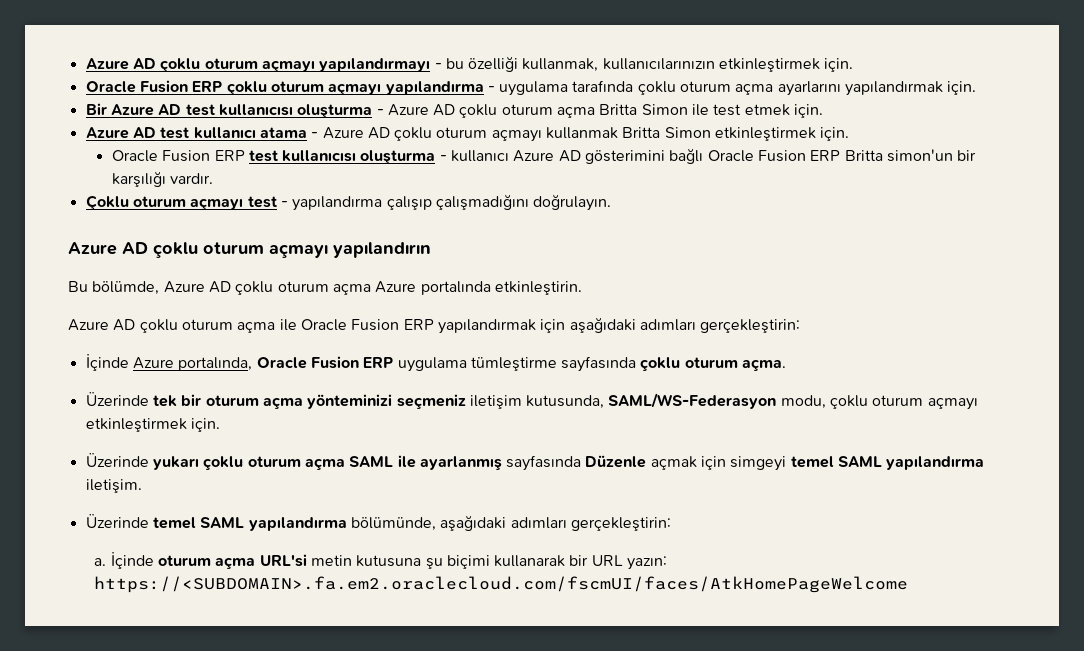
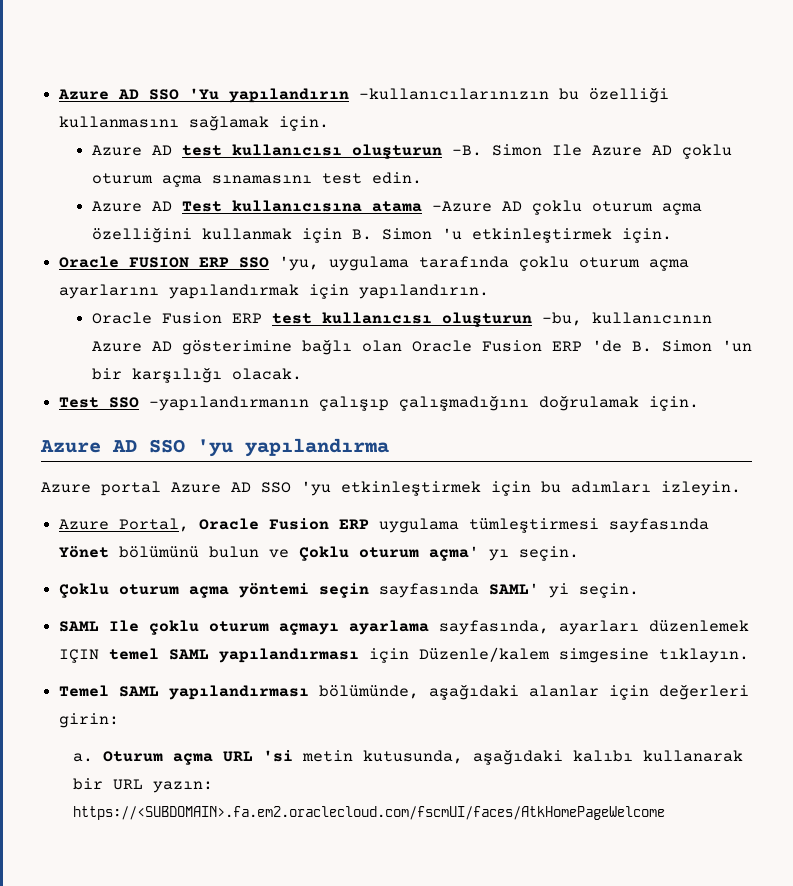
- Azure AD çoklu oturum açmayı yapılandırmayı - bu özelliği kullanmak, kullanıcılarınızın etkinleştirmek için.
- Oracle Fusion ERP çoklu oturum açmayı yapılandırma - uygulama tarafında çoklu oturum açma ayarlarını yapılandırmak için.
- Bir Azure AD test kullanıcısı oluşturma - Azure AD çoklu oturum açma Britta Simon ile test etmek için.
- Azure AD test kullanıcı atama - Azure AD çoklu oturum açmayı kullanmak Britta Simon etkinleştirmek için.
+ Azure AD SSO 'Yu yapılandırın -kullanıcılarınızın bu özelliği kullanmasını sağlamak için.
+ Azure AD test kullanıcısı oluşturun -B. Simon Ile Azure AD çoklu oturum açma sınamasını test edin.
+ Azure AD Test kullanıcısına atama -Azure AD çoklu oturum açma özelliğini kullanmak için B. Simon 'u etkinleştirmek için.
+ Oracle FUSION ERP SSO 'yu, uygulama tarafında çoklu oturum açma ayarlarını yapılandırmak için yapılandırın.
- Oracle Fusion ERP test kullanıcısı oluşturma - kullanıcı Azure AD gösterimini bağlı Oracle Fusion ERP Britta simon'un bir karşılığı vardır.
- Çoklu oturum açmayı test - yapılandırma çalışıp çalışmadığını doğrulayın.
- Azure AD çoklu oturum açmayı yapılandırın
- Bu bölümde, Azure AD çoklu oturum açma Azure portalında etkinleştirin.
- Azure AD çoklu oturum açma ile Oracle Fusion ERP yapılandırmak için aşağıdaki adımları gerçekleştirin:
- İçinde Azure portalında, Oracle Fusion ERP uygulama tümleştirme sayfasında çoklu oturum açma.
- Üzerinde tek bir oturum açma yönteminizi seçmeniz iletişim kutusunda, SAML/WS-Federasyon modu, çoklu oturum açmayı etkinleştirmek için.
- Üzerinde yukarı çoklu oturum açma SAML ile ayarlanmış sayfasında Düzenle açmak için simgeyi temel SAML yapılandırma iletişim.
- Üzerinde temel SAML yapılandırma bölümünde, aşağıdaki adımları gerçekleştirin:
- a. İçinde oturum açma URL'si metin kutusuna şu biçimi kullanarak bir URL yazın: https://<SUBDOMAIN>.fa.em2.oraclecloud.com/fscmUI/faces/AtkHomePageWelcome
+ Oracle Fusion ERP test kullanıcısı oluşturun -bu, kullanıcının Azure AD gösterimine bağlı olan Oracle Fusion ERP 'de B. Simon 'un bir karşılığı olacak.
+ Test SSO -yapılandırmanın çalışıp çalışmadığını doğrulamak için.
+ Azure AD SSO 'yu yapılandırma
+ Azure portal Azure AD SSO 'yu etkinleştirmek için bu adımları izleyin.
+ Azure Portal, Oracle Fusion ERP uygulama tümleştirmesi sayfasında Yönet bölümünü bulun ve Çoklu oturum açma' yı seçin.
+ Çoklu oturum açma yöntemi seçin sayfasında SAML' yi seçin.
+ SAML Ile çoklu oturum açmayı ayarlama sayfasında, ayarları düzenlemek IÇIN temel SAML yapılandırması için Düzenle/kalem simgesine tıklayın.
+ Temel SAML yapılandırması bölümünde, aşağıdaki alanlar için değerleri girin:
+ a. Oturum açma URL 'si metin kutusunda, aşağıdaki kalıbı kullanarak bir URL yazın: https://<SUBDOMAIN>.fa.em2.oraclecloud.com/fscmUI/faces/AtkHomePageWelcome

